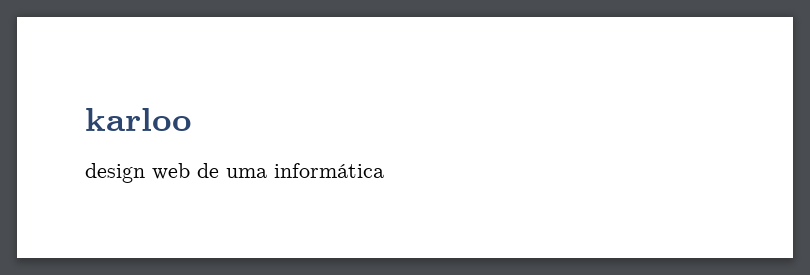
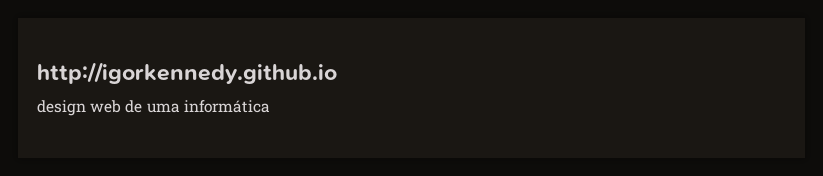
- karloo
+ http://igorkennedy.github.io

